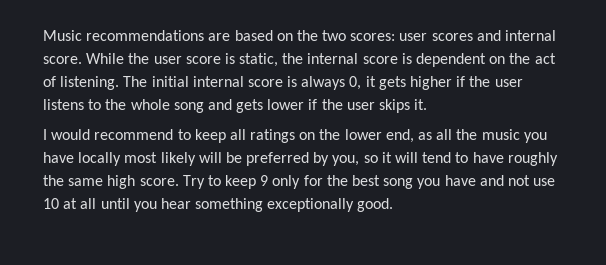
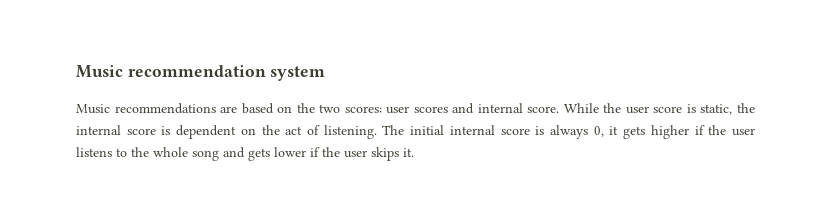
+ Music recommendation system
- I would recommend to keep all ratings on the lower end, as all the music you have locally most likely will be preferred by you, so it will tend to have roughly the same high score. Try to keep 9 only for the best song you have and not use 10 at all until you hear something exceptionally good.

